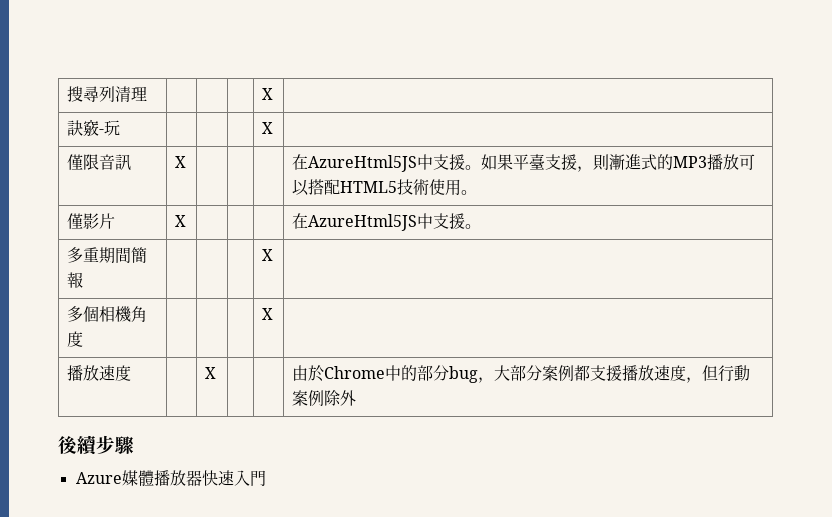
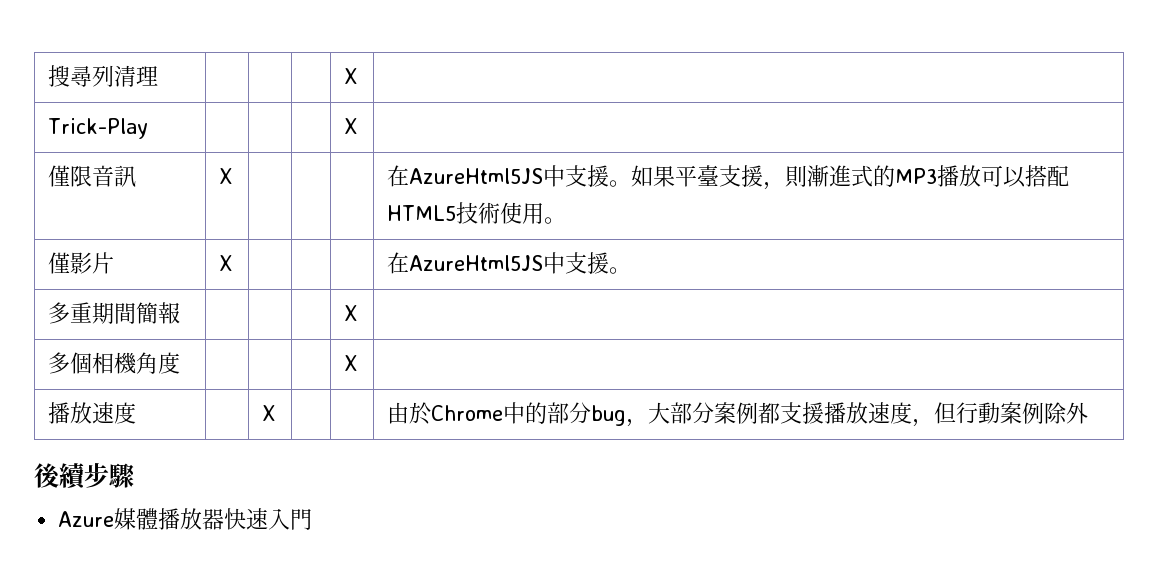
- 訣竅-玩 | | | | X |
+ Trick-Play | | | | X |

